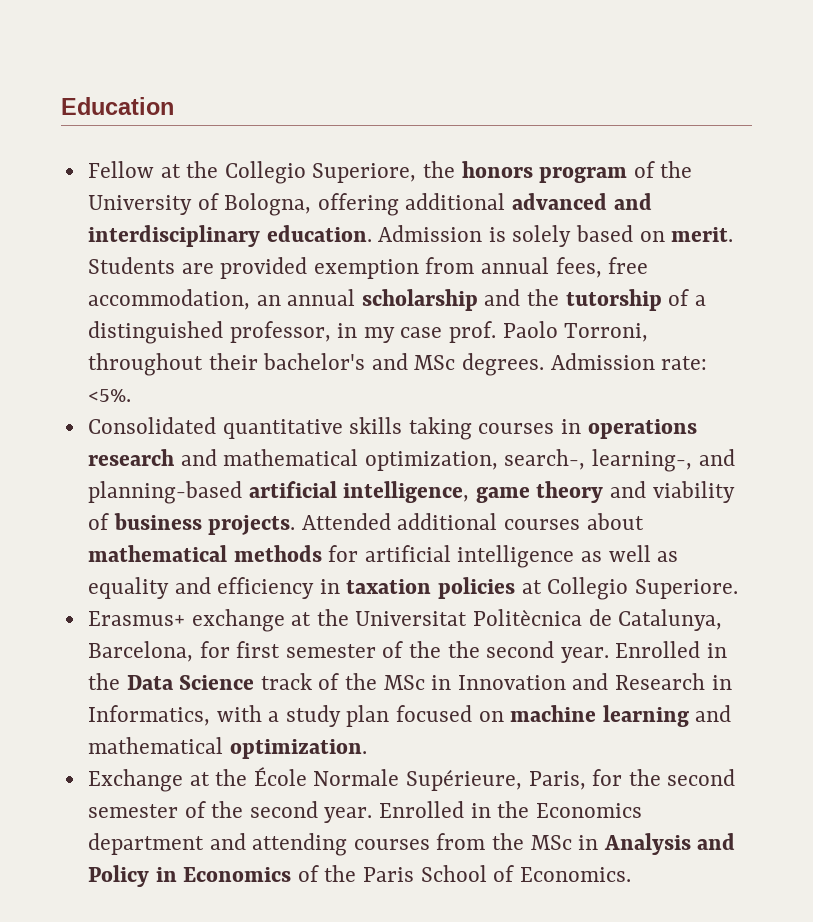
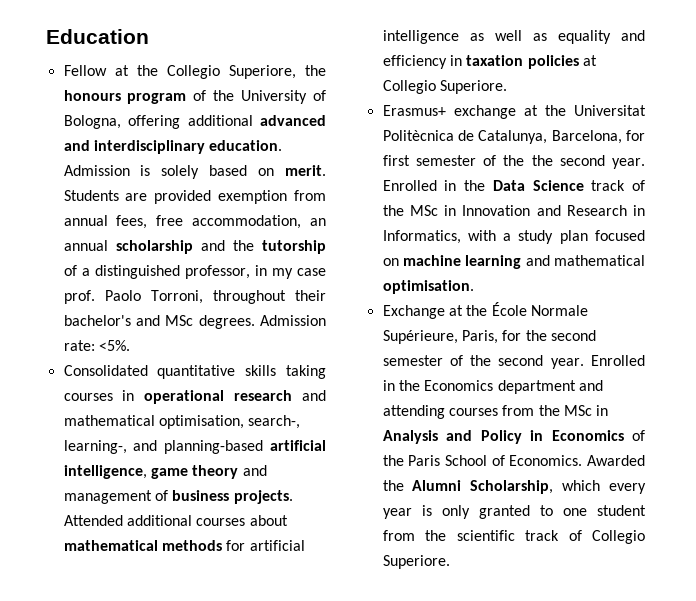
- Fellow at the Collegio Superiore, the honors program of the University of Bologna, offering additional advanced and interdisciplinary education.
+ Fellow at the Collegio Superiore, the honours program of the University of Bologna, offering additional advanced and interdisciplinary education.
- Consolidated quantitative skills taking courses in operations research and mathematical optimization, search-, learning-, and planning-based artificial intelligence, game theory and viability of business projects.
+ Consolidated quantitative skills taking courses in operational research and mathematical optimisation, search-, learning-, and planning-based artificial intelligence, game theory and management of business projects.
- Enrolled in the Data Science track of the MSc in Innovation and Research in Informatics, with a study plan focused on machine learning and mathematical optimization.
+ Enrolled in the Data Science track of the MSc in Innovation and Research in Informatics, with a study plan focused on machine learning and mathematical optimisation.
+ Awarded the Alumni Scholarship, which every year is only granted to one student from the scientific track of Collegio Superiore.

